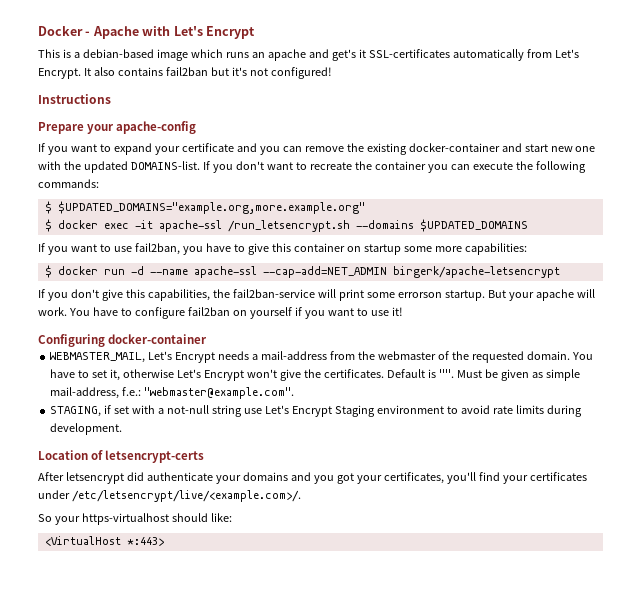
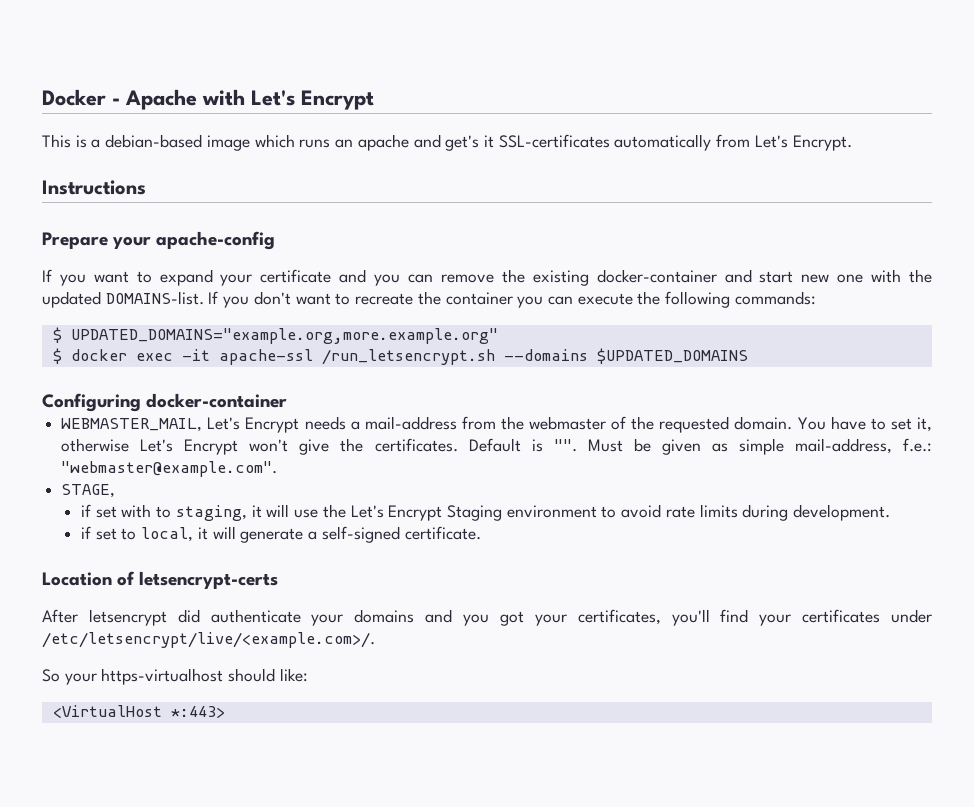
- It also contains fail2ban but it's not configured!
- $ $UPDATED_DOMAINS="example.org,more.example.org"
+ $ UPDATED_DOMAINS="example.org,more.example.org"
- If you want to use fail2ban, you have to give this container on startup some more capabilities:
- $ docker run -d --name apache-ssl --cap-add=NET_ADMIN birgerk/apache-letsencrypt
- If you don't give this capabilities, the fail2ban-service will print some errorson startup. But your apache will work. You have to configure fail2ban on yourself if you want to use it!
- STAGING, if set with a not-null string use Let's Encrypt Staging environment to avoid rate limits during development.
+ STAGE,
+ if set with to staging, it will use the Let's Encrypt Staging environment to avoid rate limits during development.
+ if set to local, it will generate a self-signed certificate.

